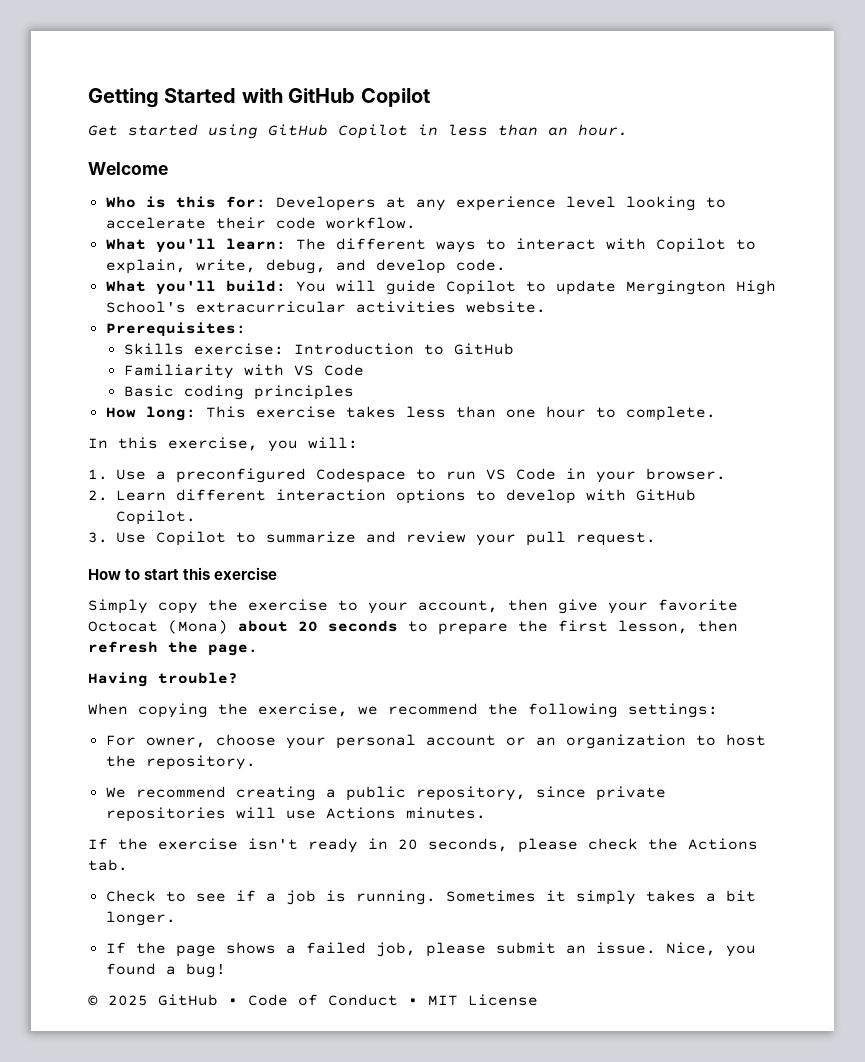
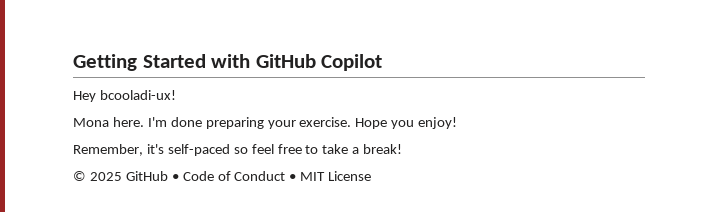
- Get started using GitHub Copilot in less than an hour.
- Welcome
- Who is this for: Developers at any experience level looking to accelerate their code workflow.
- What you'll learn: The different ways to interact with Copilot to explain, write, debug, and develop code.
- What you'll build: You will guide Copilot to update Mergington High School's extracurricular activities website.
- Prerequisites:
- Skills exercise: Introduction to GitHub
- Familiarity with VS Code
- Basic coding principles
- How long: This exercise takes less than one hour to complete.
- In this exercise, you will:
- 1. Use a preconfigured Codespace to run VS Code in your browser.
- 2. Learn different interaction options to develop with GitHub Copilot.
- 3. Use Copilot to summarize and review your pull request.
- How to start this exercise
- Simply copy the exercise to your account, then give your favorite Octocat (Mona) about 20 seconds to prepare the first lesson, then refresh the page.
- Having trouble?
- When copying the exercise, we recommend the following settings:
- For owner, choose your personal account or an organization to host the repository.
- We recommend creating a public repository, since private repositories will use Actions minutes.
- If the exercise isn't ready in 20 seconds, please check the Actions tab.
- Check to see if a job is running. Sometimes it simply takes a bit longer.
- If the page shows a failed job, please submit an issue. Nice, you found a bug!
+ Hey bcooladi-ux!
+ Mona here. I'm done preparing your exercise. Hope you enjoy!
+ Remember, it's self-paced so feel free to take a break!

